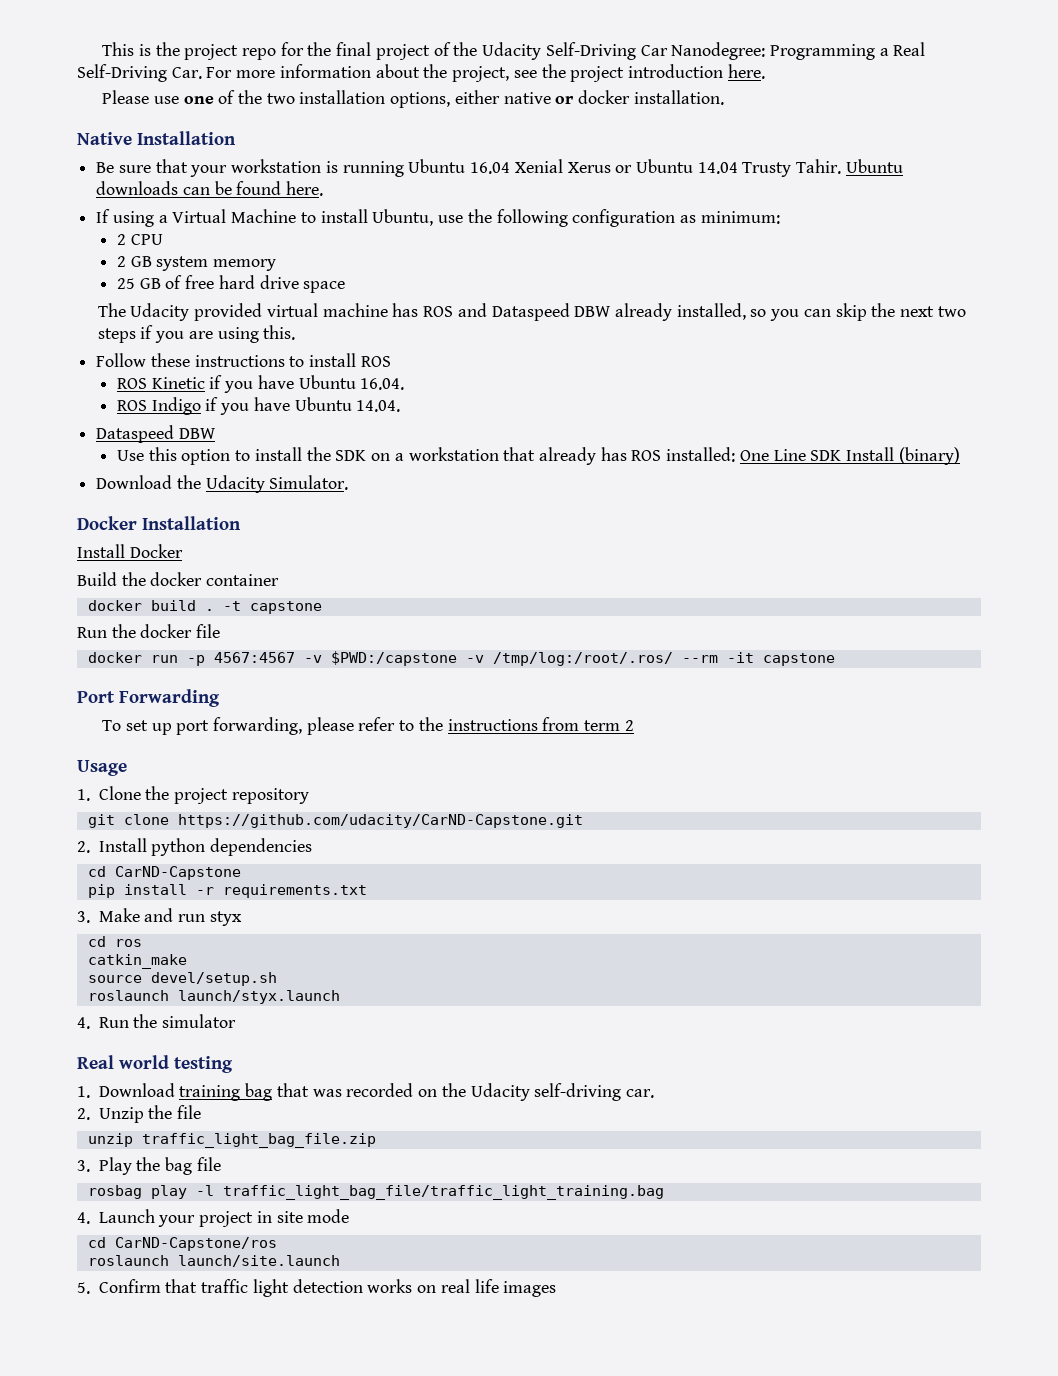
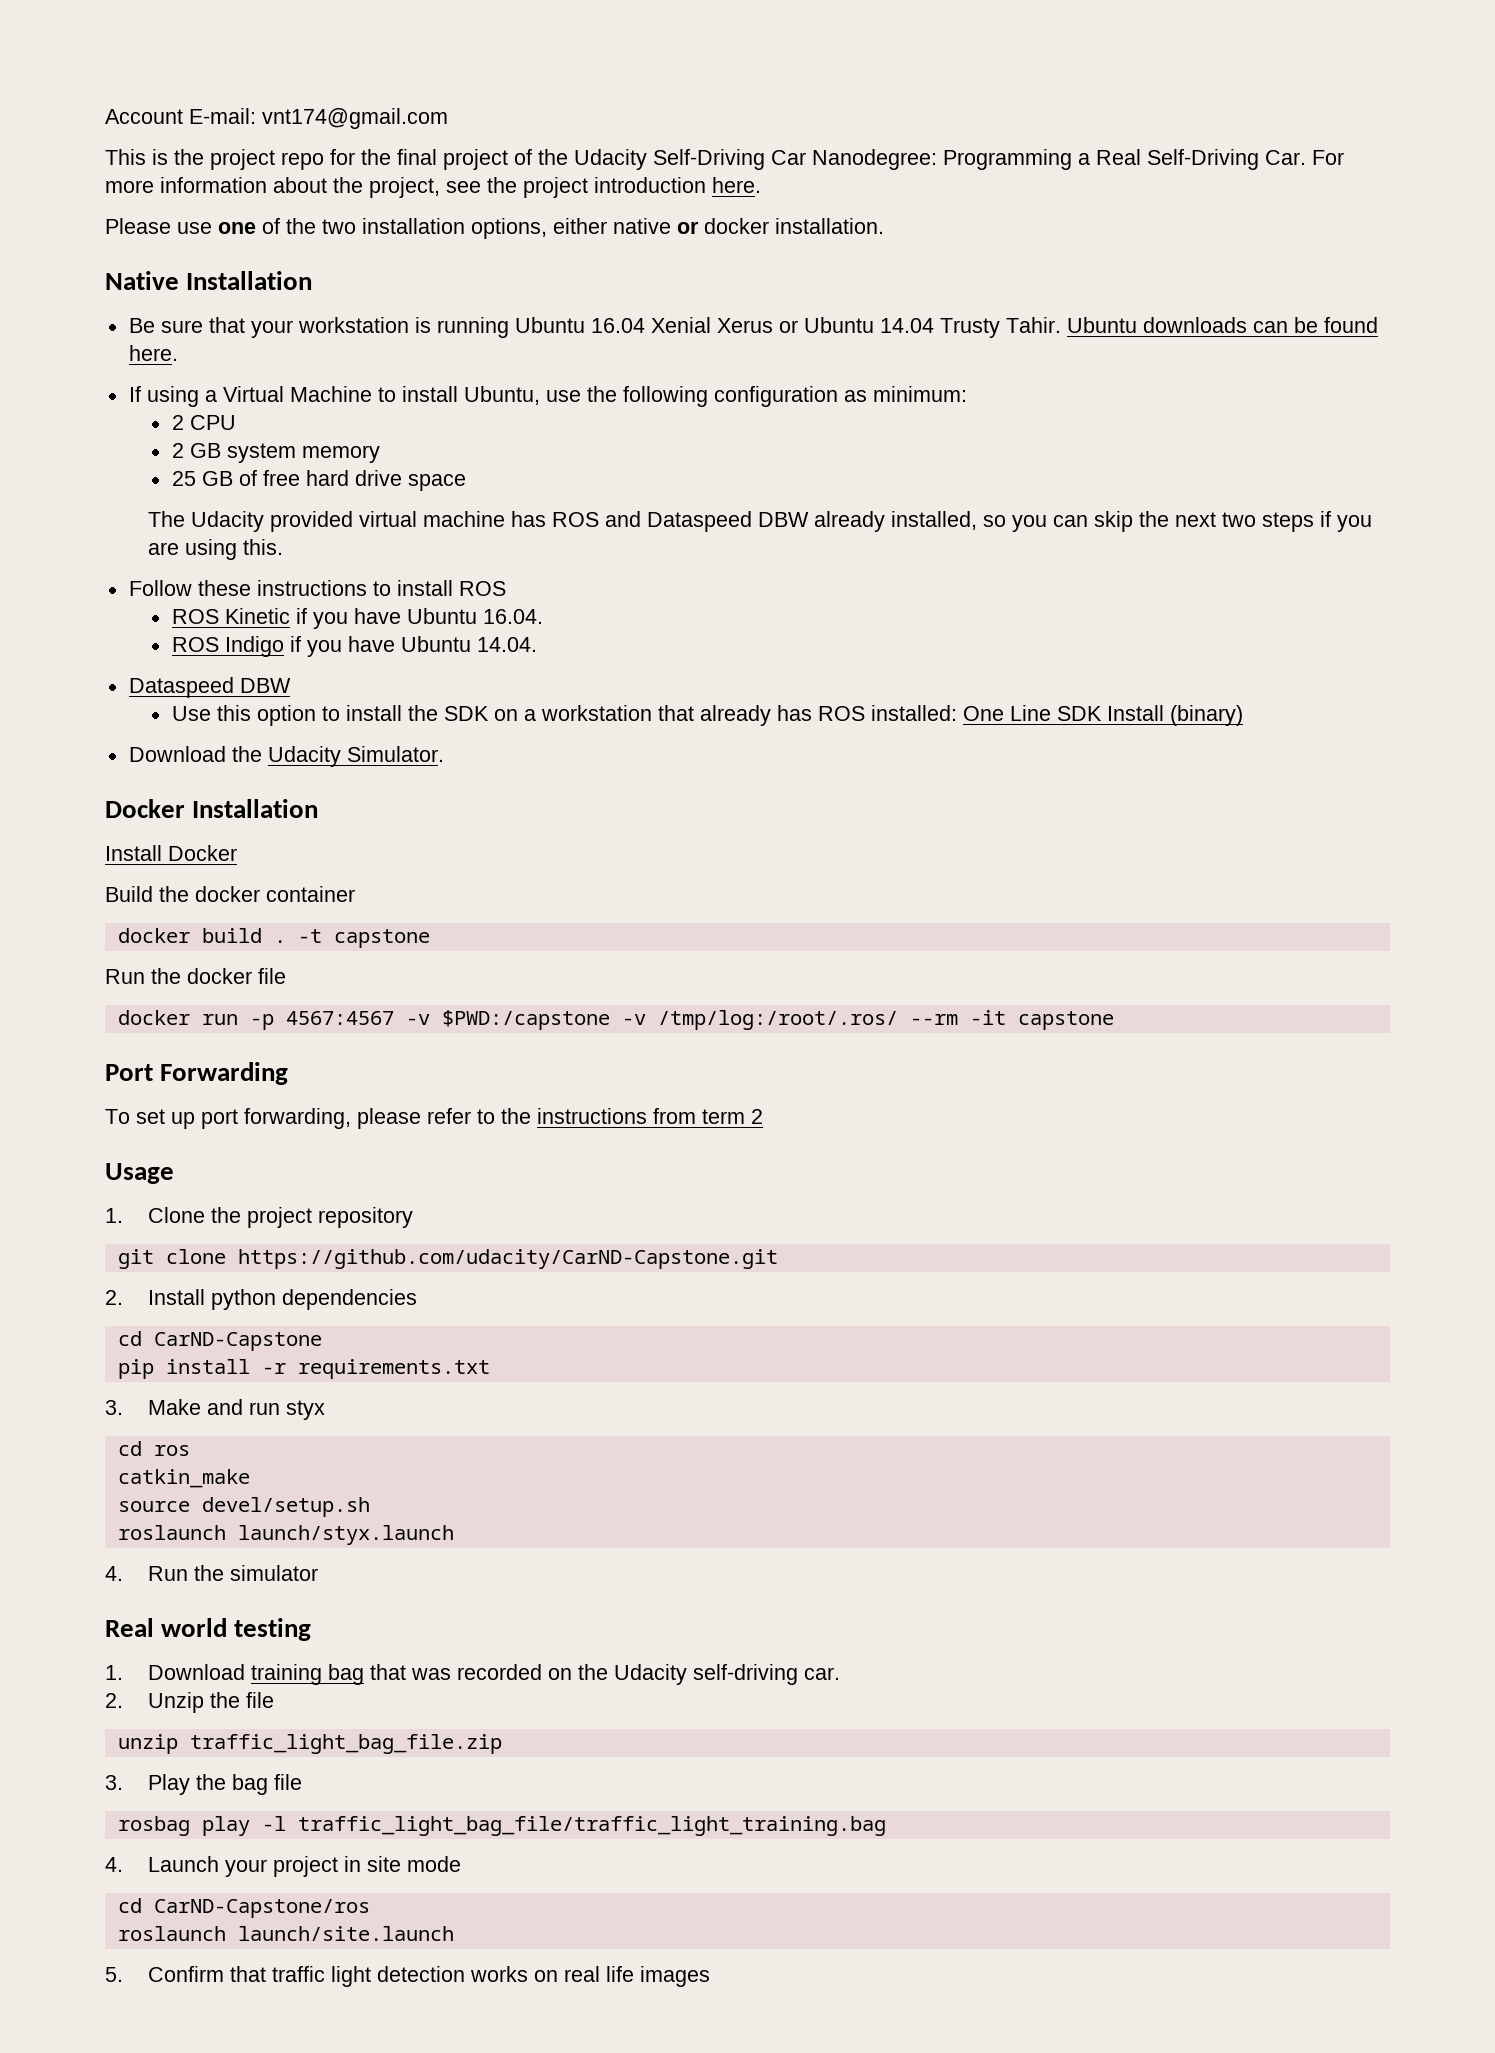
+ Account E-mail: vnt174@gmail.com

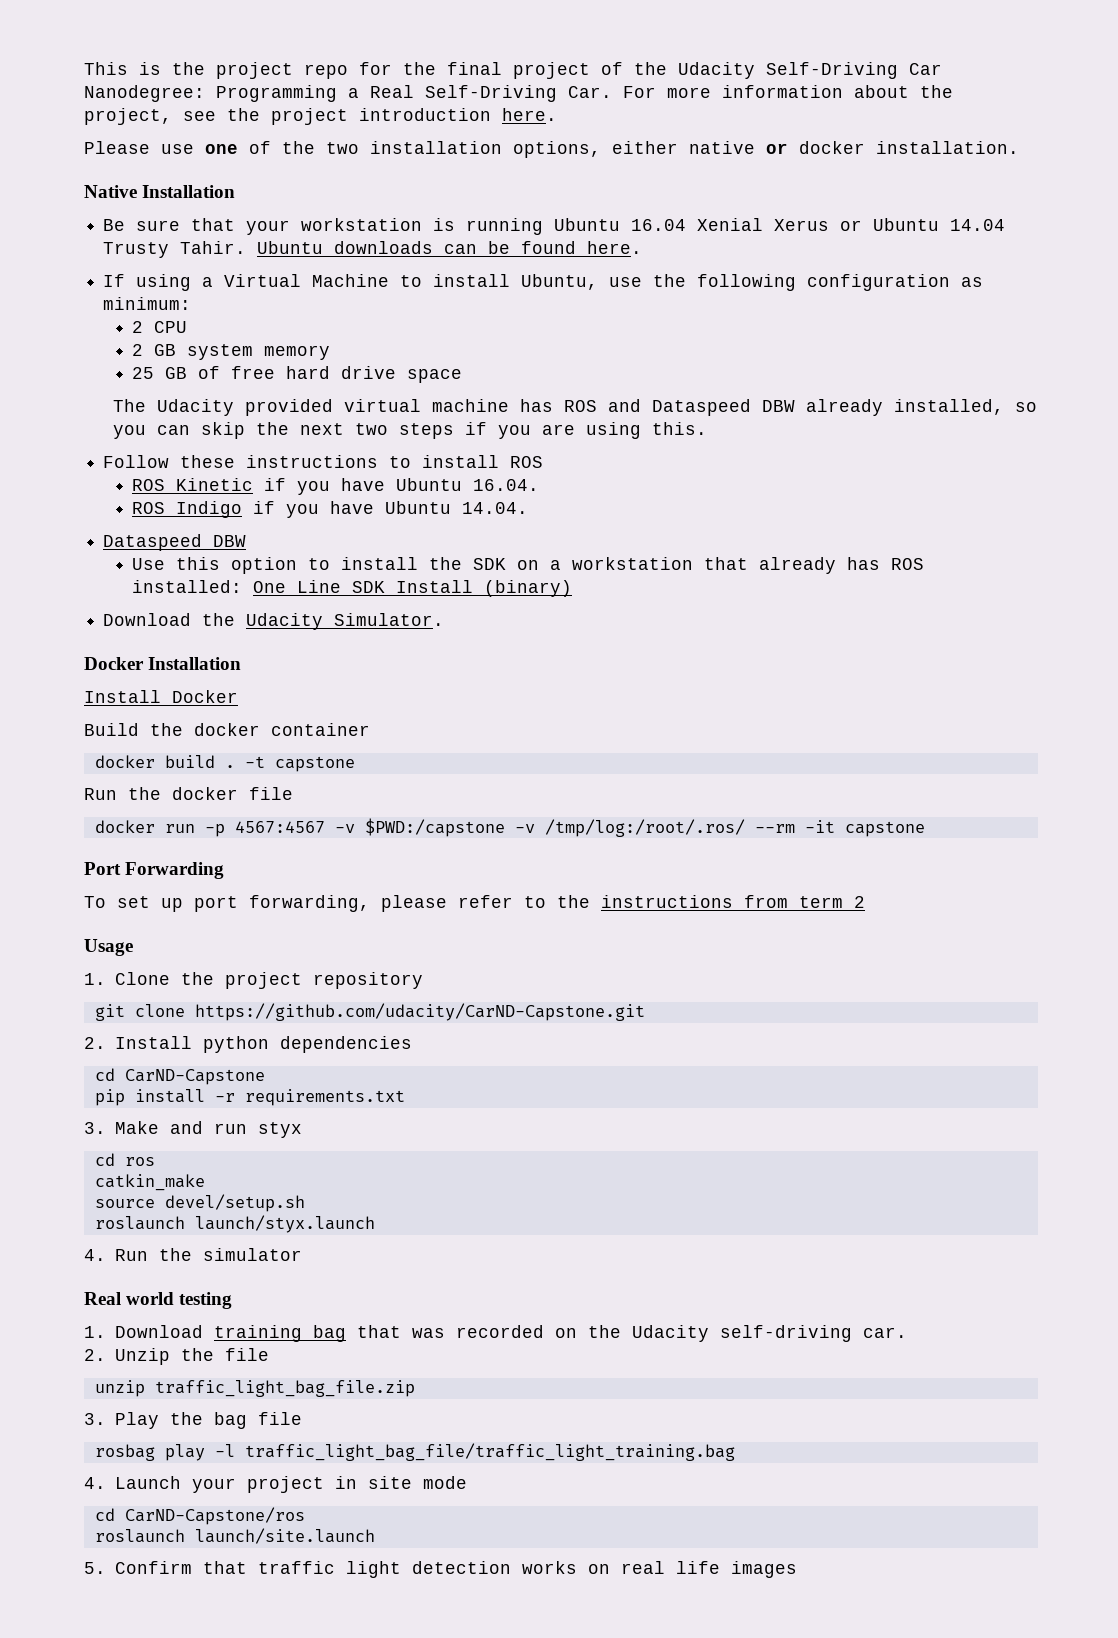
- Account E-mail: vnt174@gmail.com

